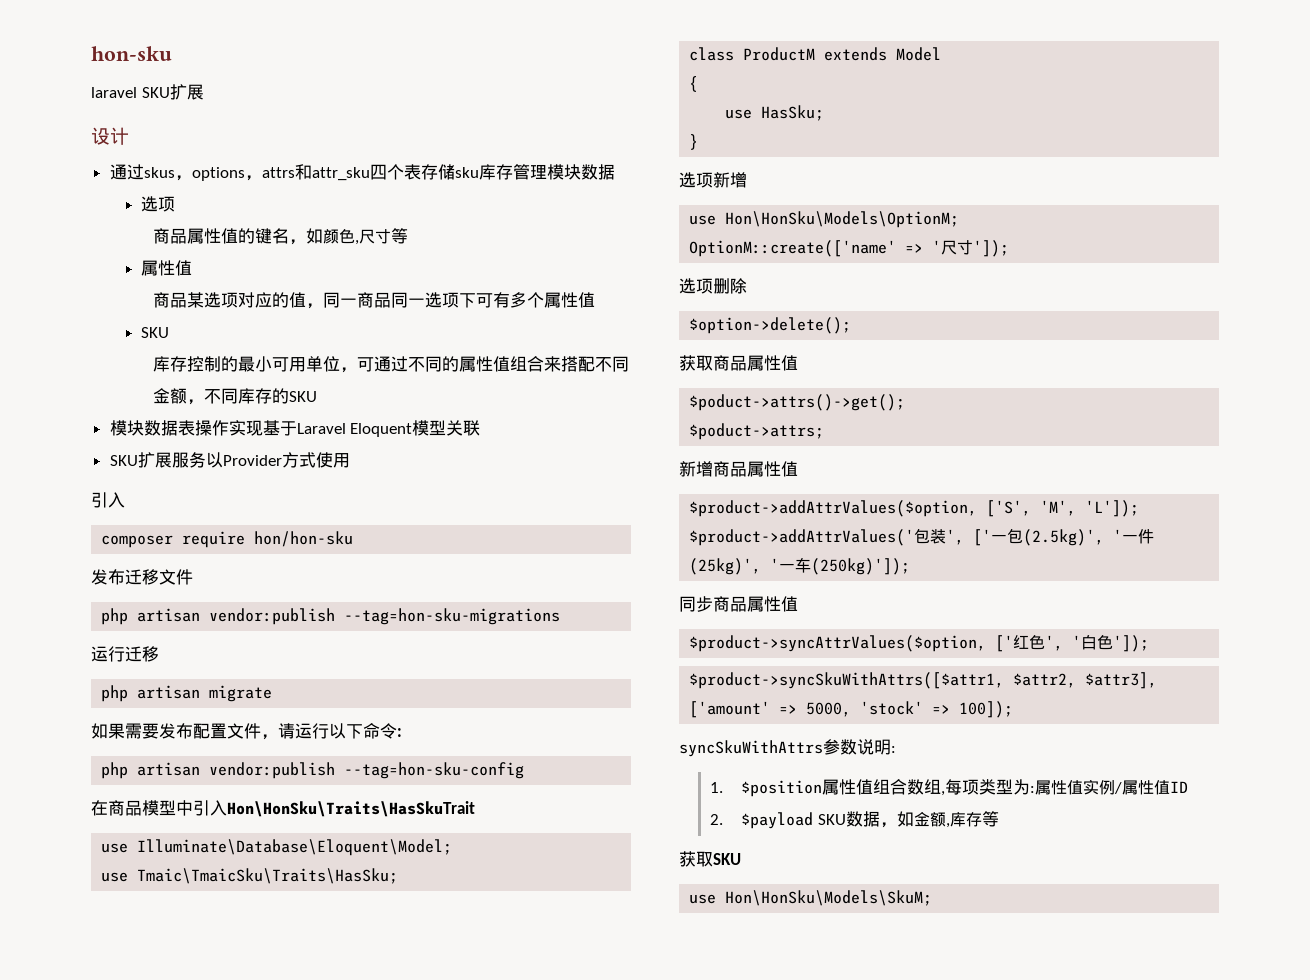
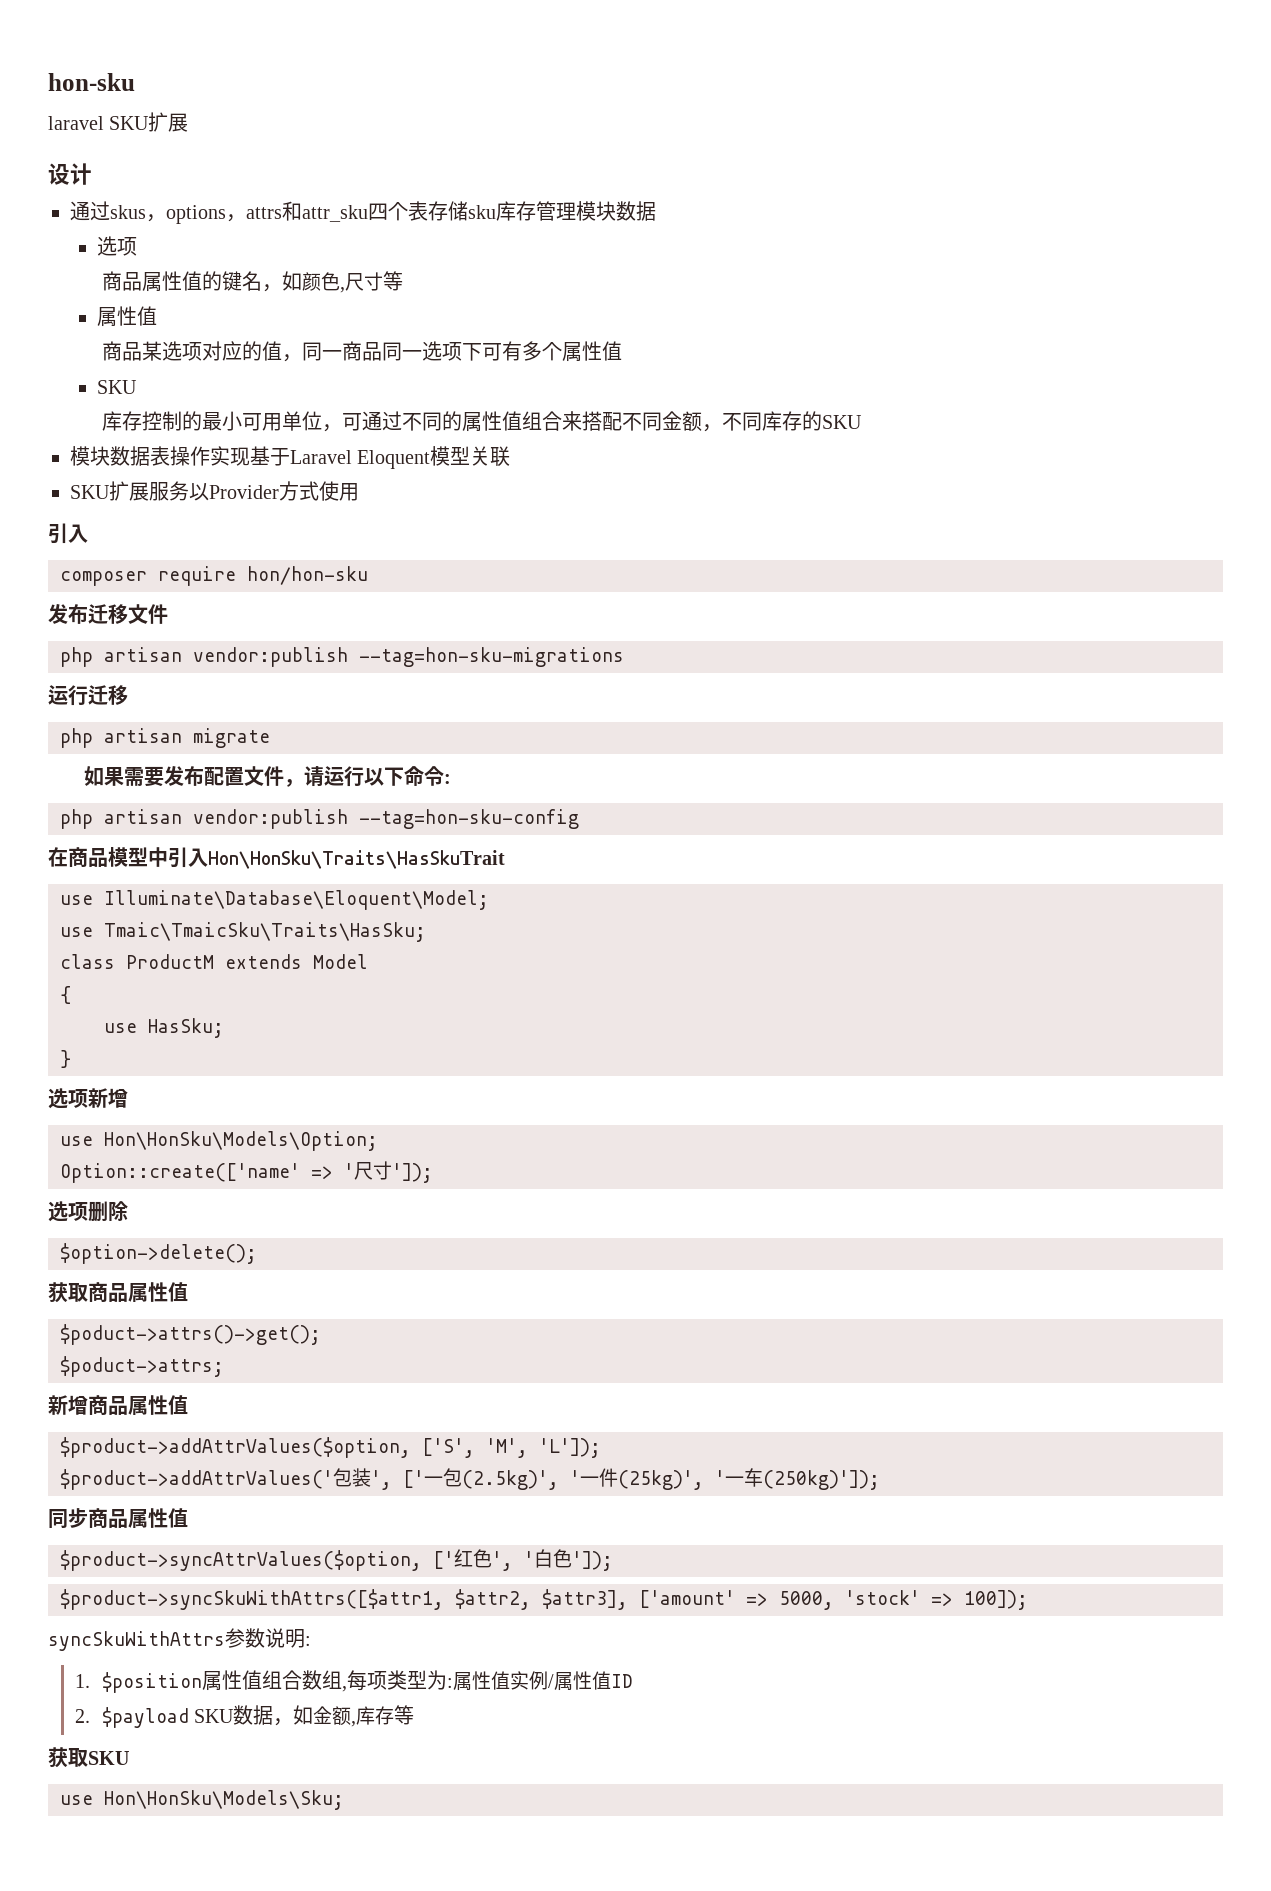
- use Hon\HonSku\Models\OptionM;
- OptionM::create(['name' => '尺寸']);
+ use Hon\HonSku\Models\Option;
+ Option::create(['name' => '尺寸']);
- use Hon\HonSku\Models\SkuM;
+ use Hon\HonSku\Models\Sku;

